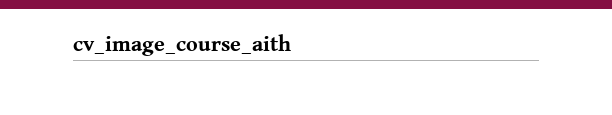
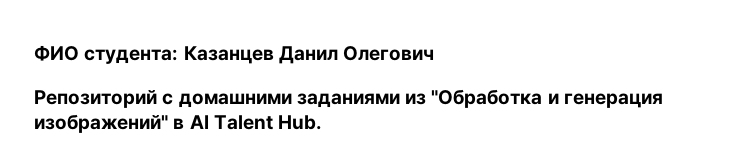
- cv_image_course_aith
+ ФИО студента: Казанцев Данил Олегович
+ Репозиторий с домашними заданиями из "Обработка и генерация изображений" в AI Talent Hub.

